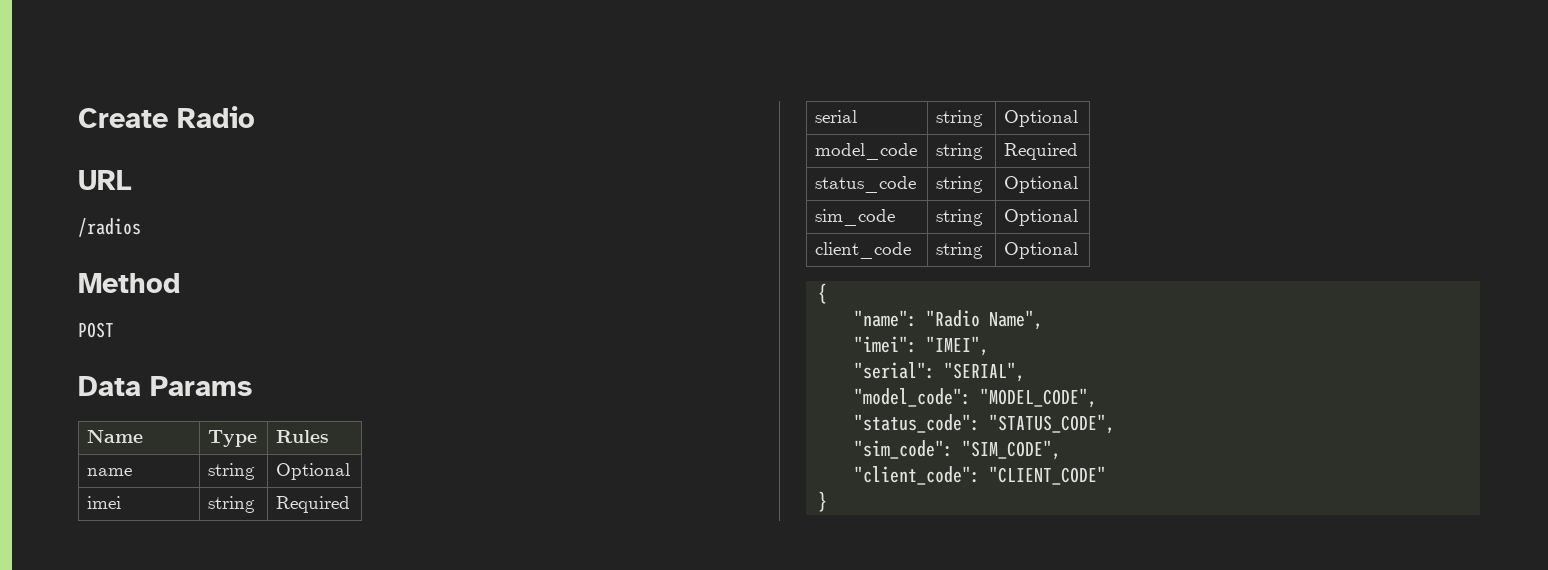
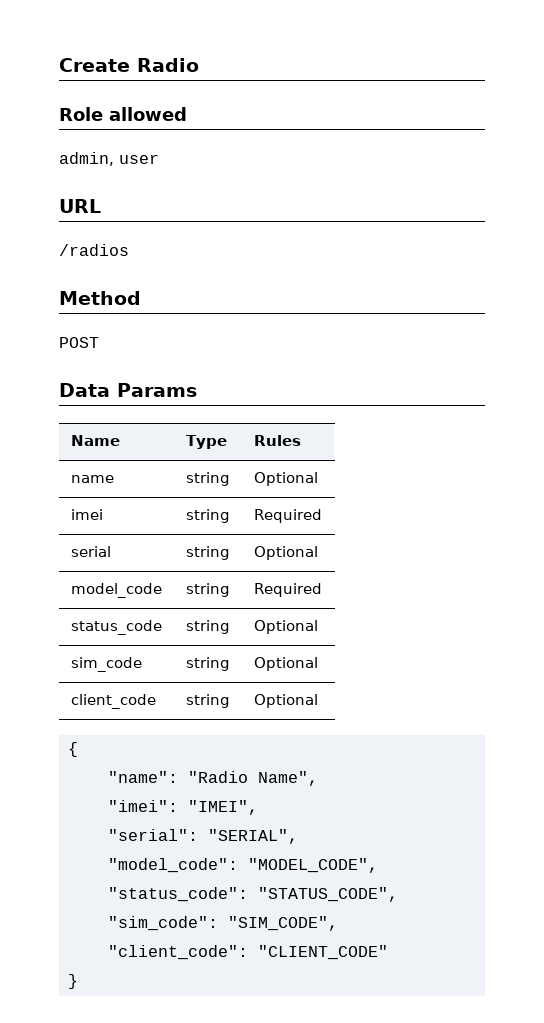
+ Role allowed
+ admin, user

